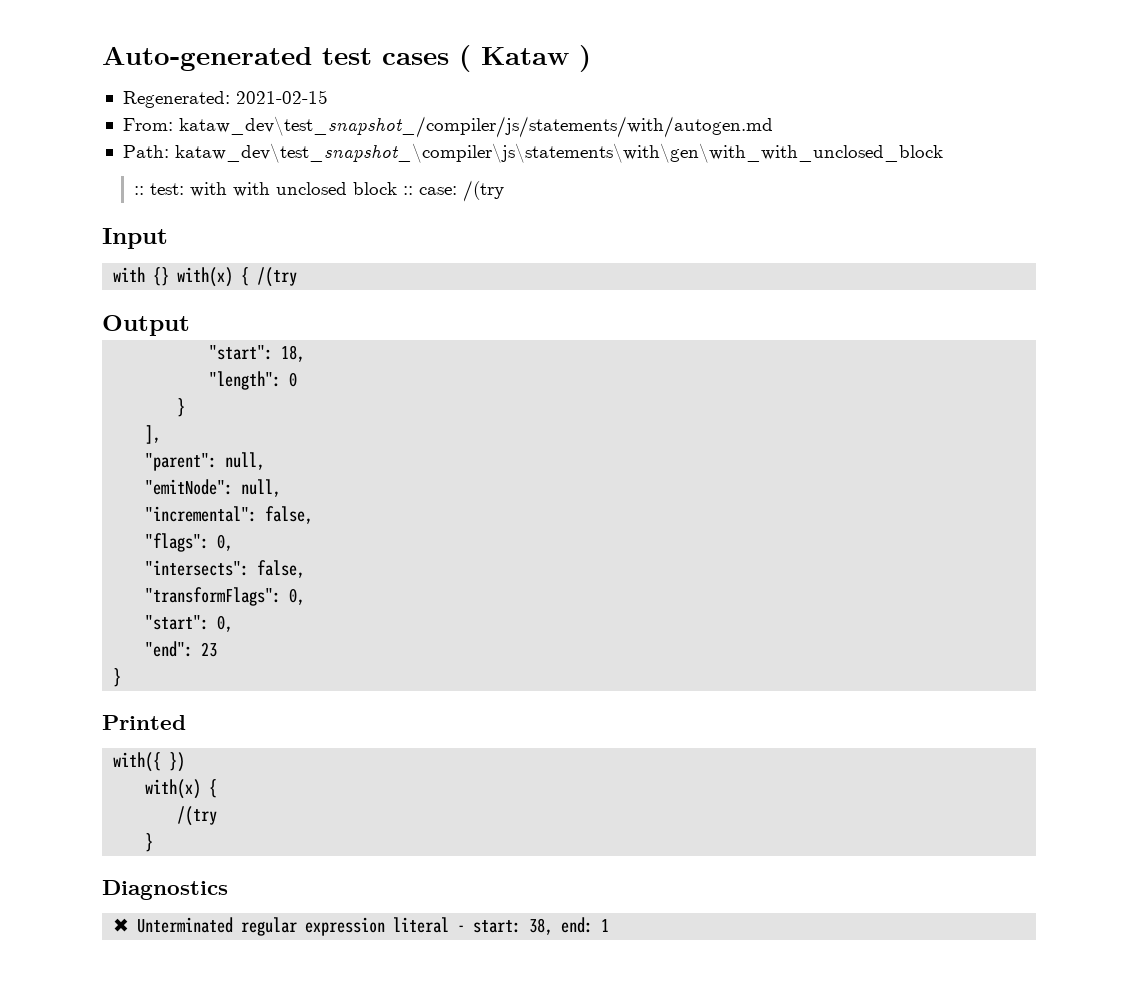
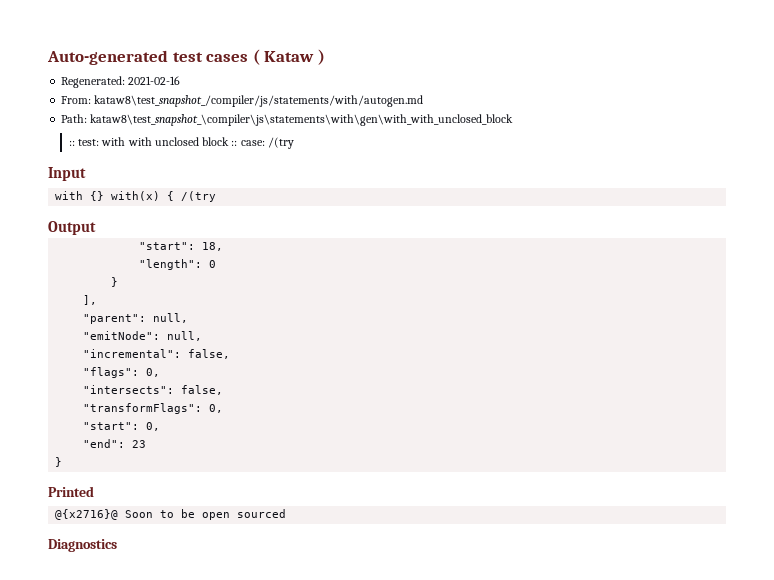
- Regenerated: 2021-02-15
+ Regenerated: 2021-02-16
- From: kataw_dev\test_snapshot_/compiler/js/statements/with/autogen.md
+ From: kataw8\test_snapshot_/compiler/js/statements/with/autogen.md
- Path: kataw_dev\test_snapshot_\compiler\js\statements\with\gen\with_with_unclosed_block
+ Path: kataw8\test_snapshot_\compiler\js\statements\with\gen\with_with_unclosed_block
- with({ })
- with(x) {
- /(try
- }
+ @{x2716}@ Soon to be open sourced
  Diagnostics
- ✖ Unterminated regular expression literal - start: 38, end: 1

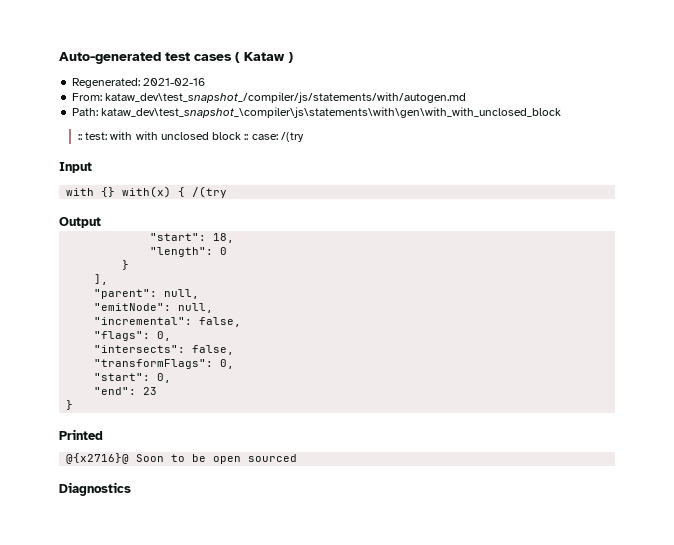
- From: kataw8\test_snapshot_/compiler/js/statements/with/autogen.md
+ From: kataw_dev\test_snapshot_/compiler/js/statements/with/autogen.md
- Path: kataw8\test_snapshot_\compiler\js\statements\with\gen\with_with_unclosed_block
+ Path: kataw_dev\test_snapshot_\compiler\js\statements\with\gen\with_with_unclosed_block

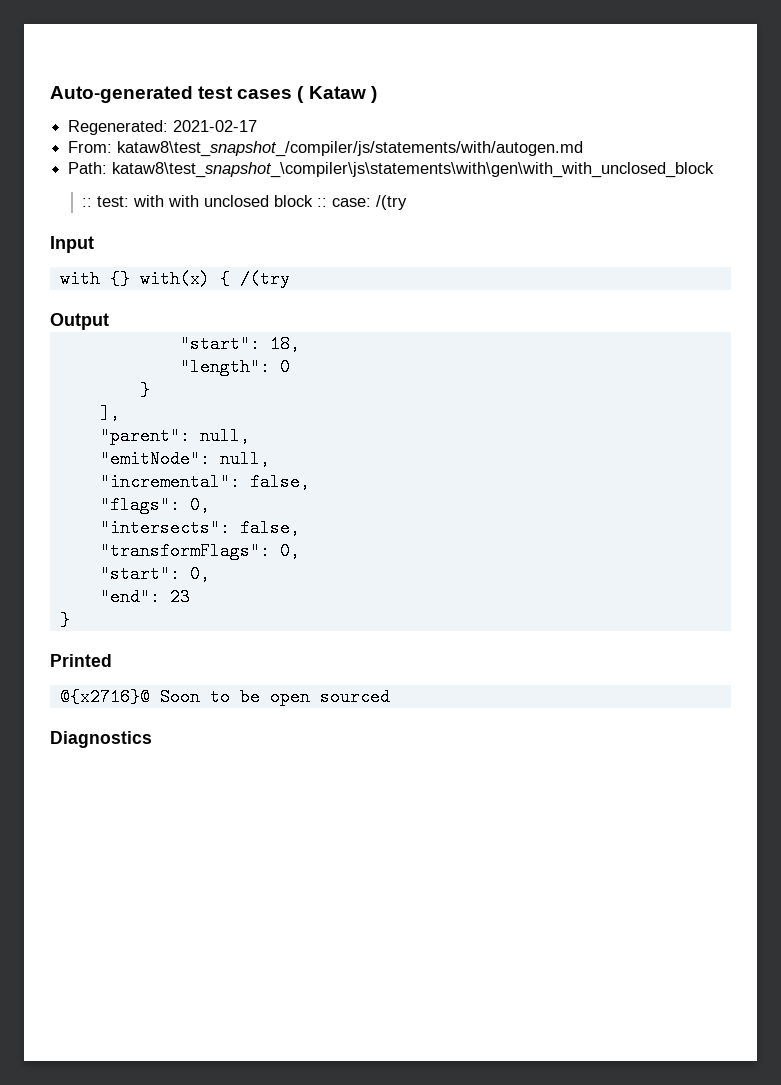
- Regenerated: 2021-02-16
+ Regenerated: 2021-02-17
- From: kataw_dev\test_snapshot_/compiler/js/statements/with/autogen.md
+ From: kataw8\test_snapshot_/compiler/js/statements/with/autogen.md
- Path: kataw_dev\test_snapshot_\compiler\js\statements\with\gen\with_with_unclosed_block
+ Path: kataw8\test_snapshot_\compiler\js\statements\with\gen\with_with_unclosed_block

